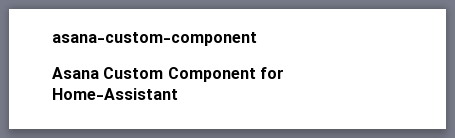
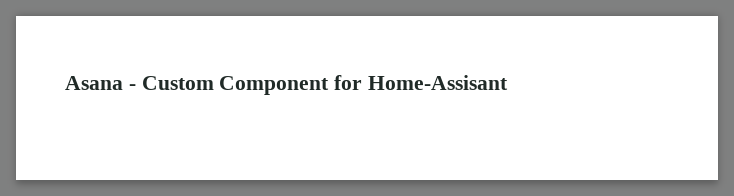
- asana-custom-component
- Asana Custom Component for Home-Assistant
+ Asana - Custom Component for Home-Assisant

